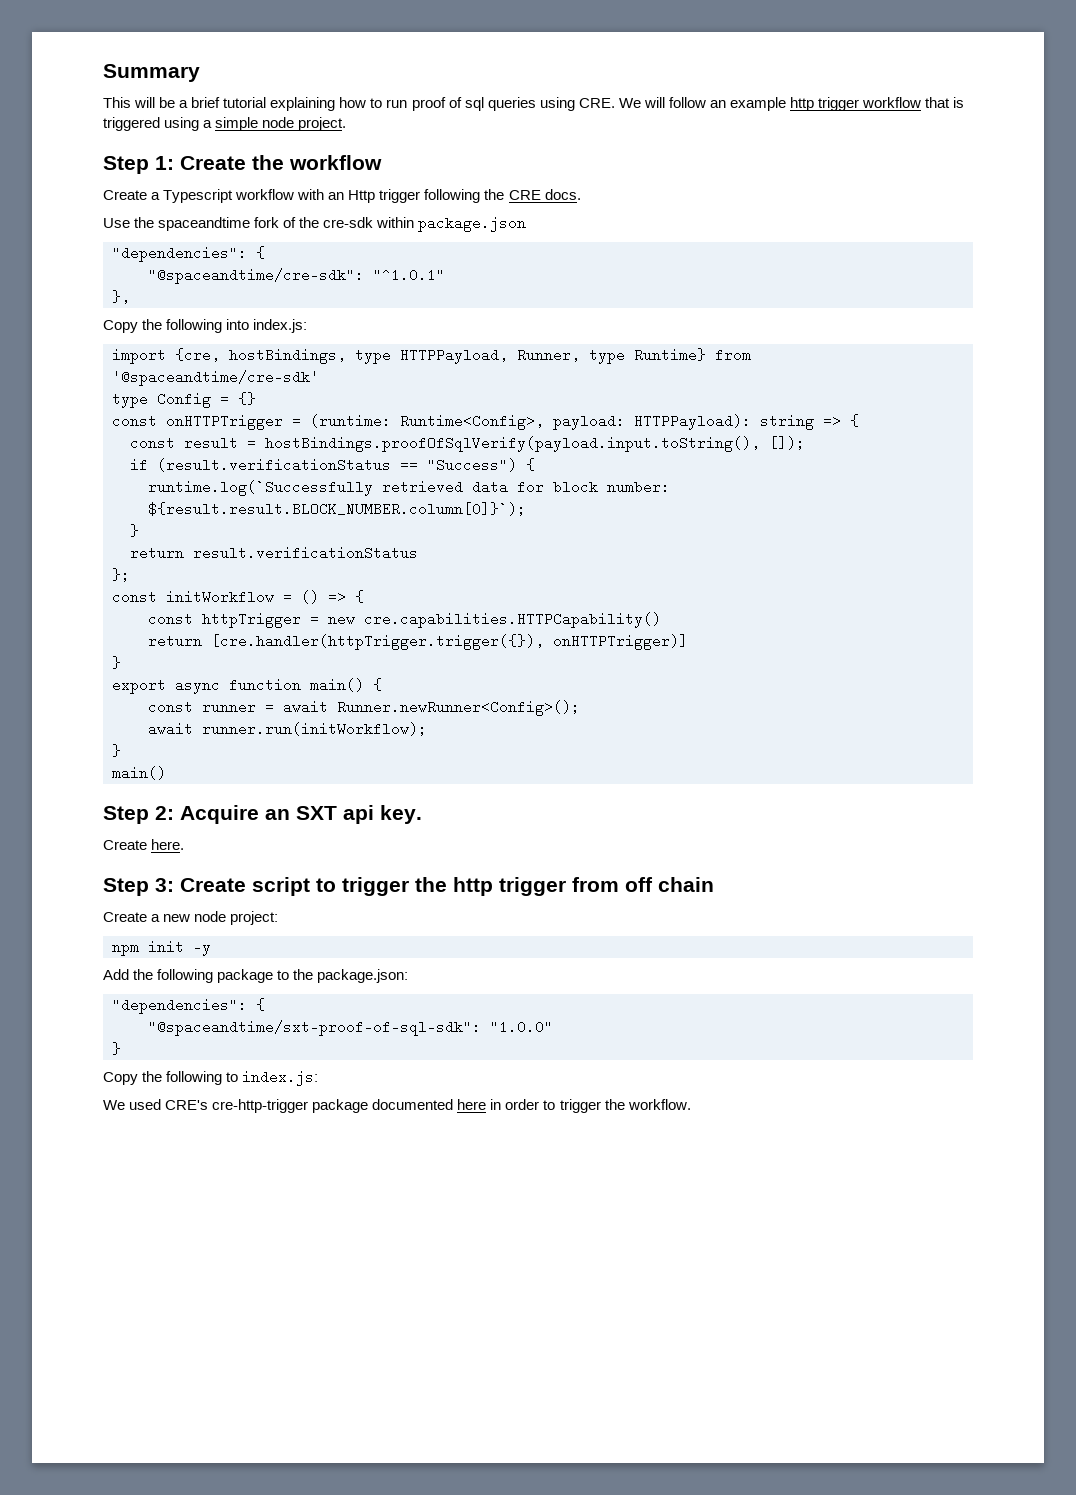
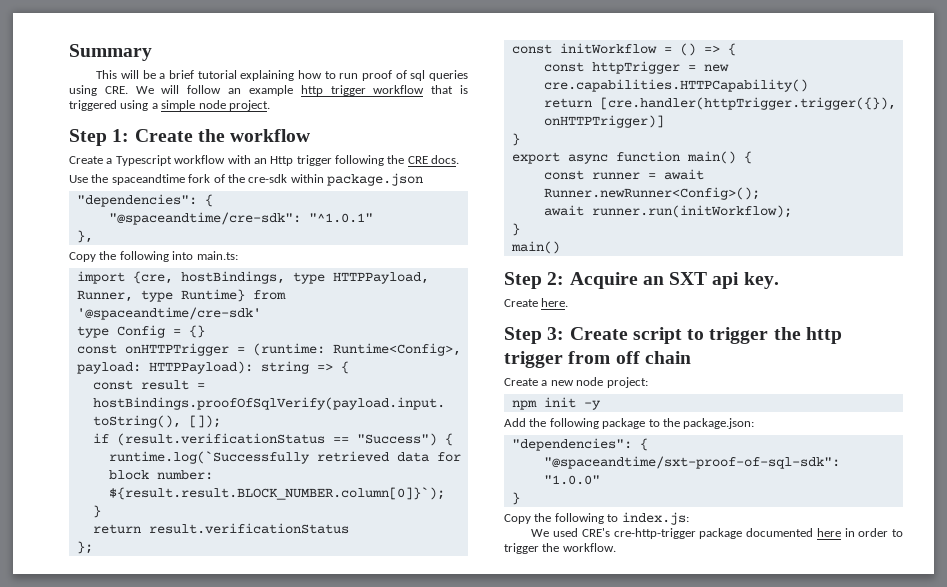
- Copy the following into index.js:
+ Copy the following into main.ts:

